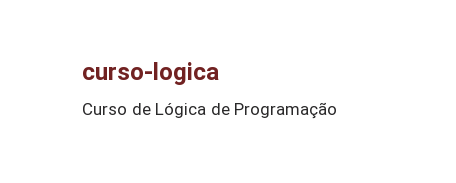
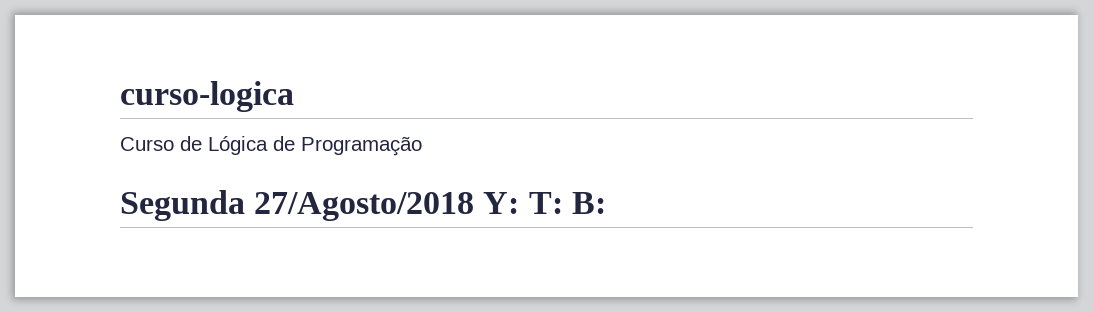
+ Segunda 27/Agosto/2018 Y: T: B:

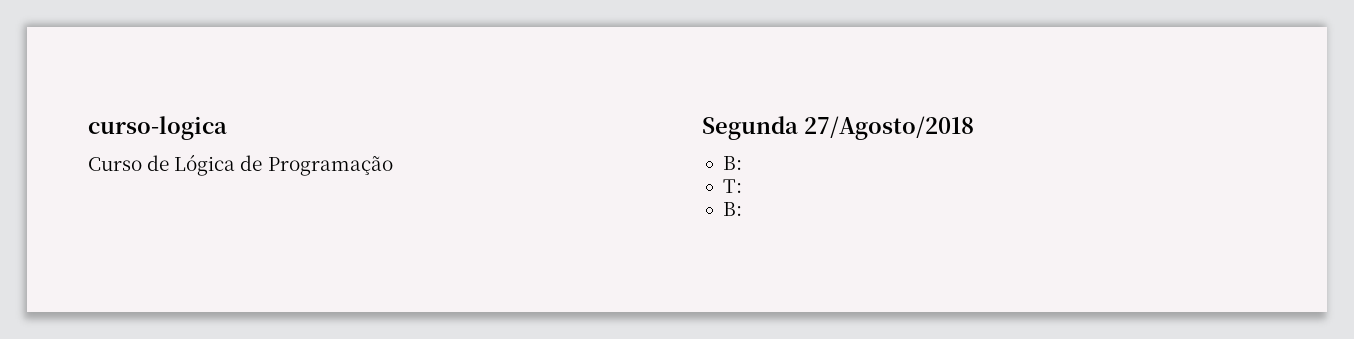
- Segunda 27/Agosto/2018 Y: T: B:
+ Segunda 27/Agosto/2018
+ B:
+ T:
+ B:

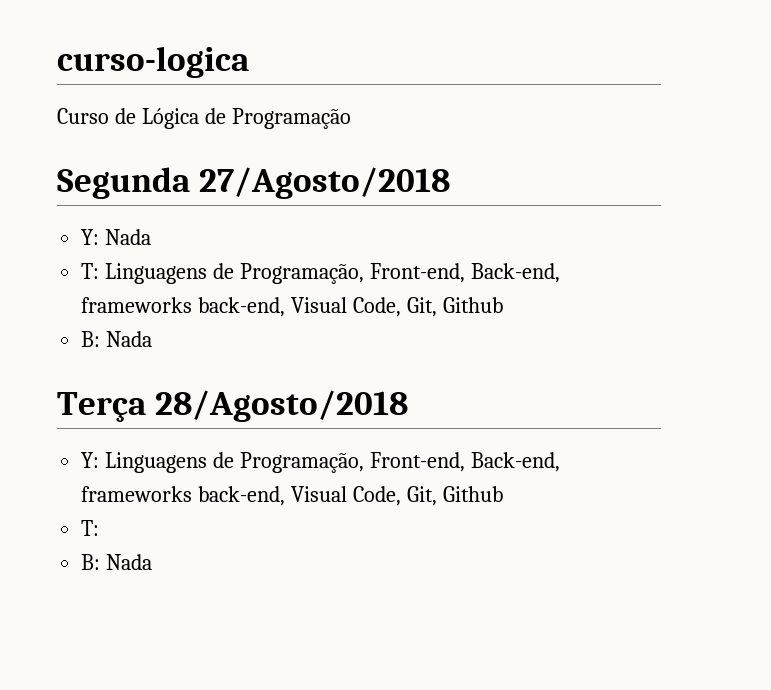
  Segunda 27/Agosto/2018
- B:
+ Y: Nada
+ T: Linguagens de Programação, Front-end, Back-end, frameworks back-end, Visual Code, Git, Github
+ B: Nada
+ Terça 28/Agosto/2018
+ Y: Linguagens de Programação, Front-end, Back-end, frameworks back-end, Visual Code, Git, Github
  T:
- B:
+ B: Nada

